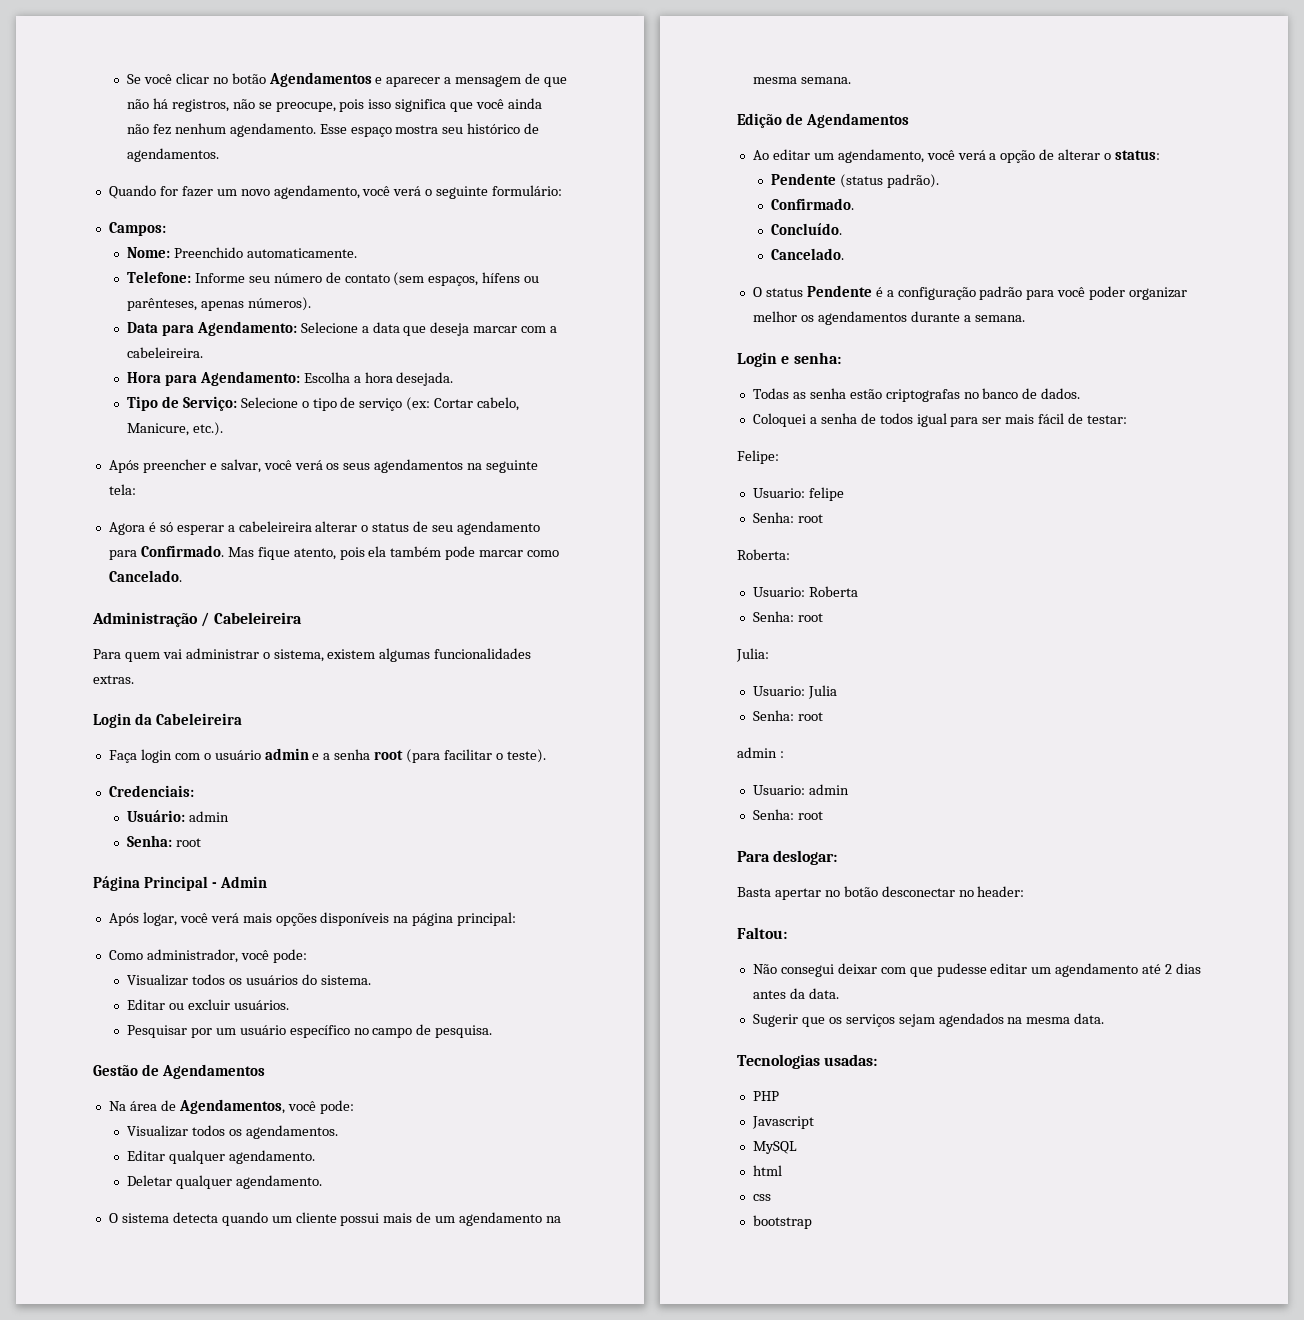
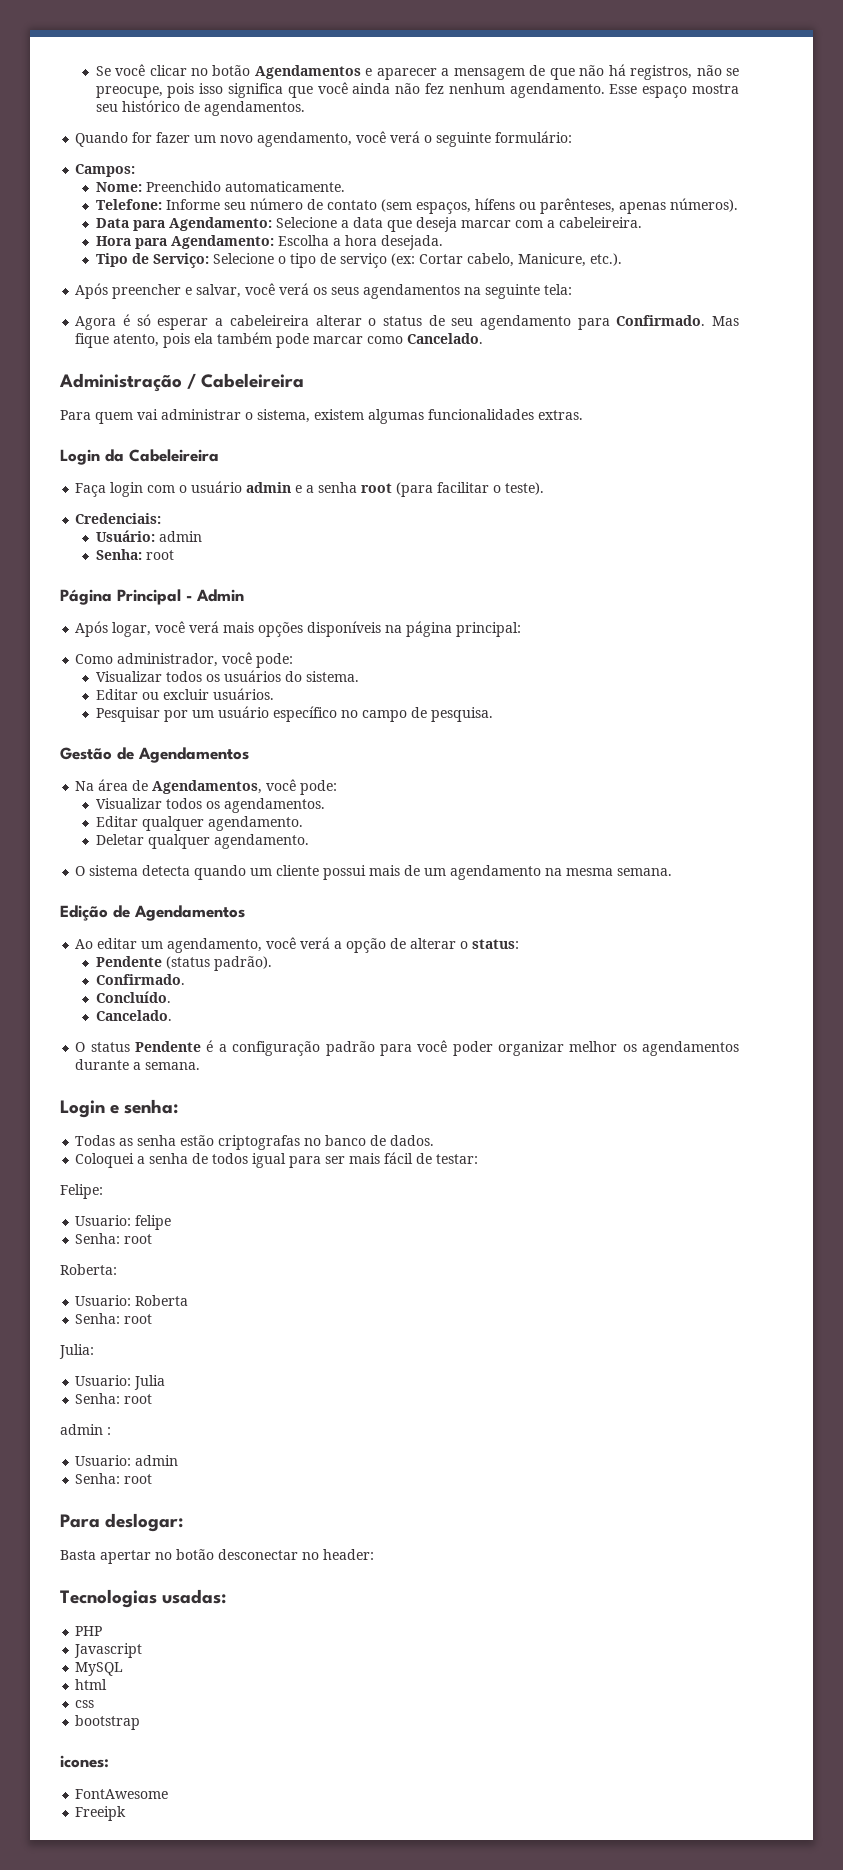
- Faltou:
- Não consegui deixar com que pudesse editar um agendamento até 2 dias antes da data.
- Sugerir que os serviços sejam agendados na mesma data.
+ icones:
+ FontAwesome
+ Freeipk

